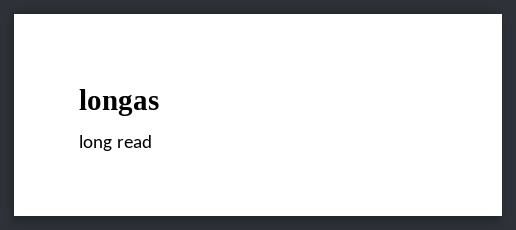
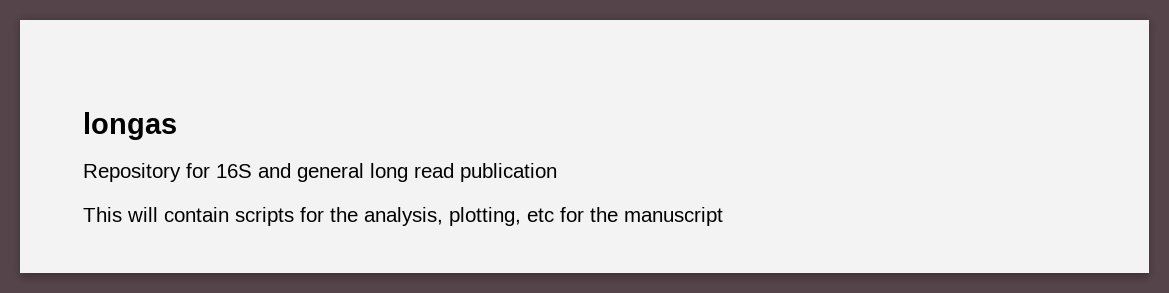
- long read
+ Repository for 16S and general long read publication
+ This will contain scripts for the analysis, plotting, etc for the manuscript

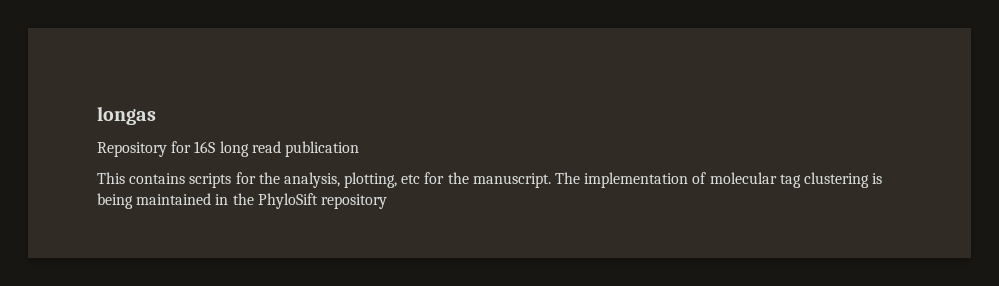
- Repository for 16S and general long read publication
+ Repository for 16S long read publication
- This will contain scripts for the analysis, plotting, etc for the manuscript
+ This contains scripts for the analysis, plotting, etc for the manuscript. The implementation of molecular tag clustering is being maintained in the PhyloSift repository

